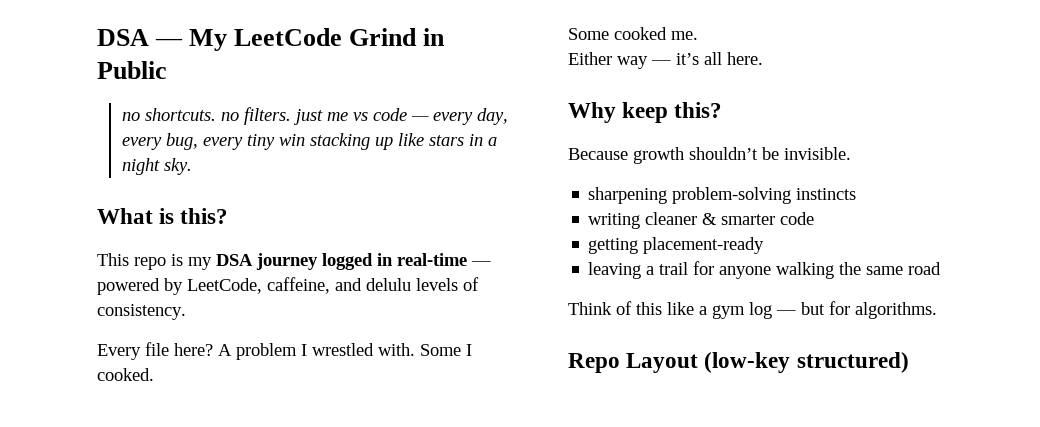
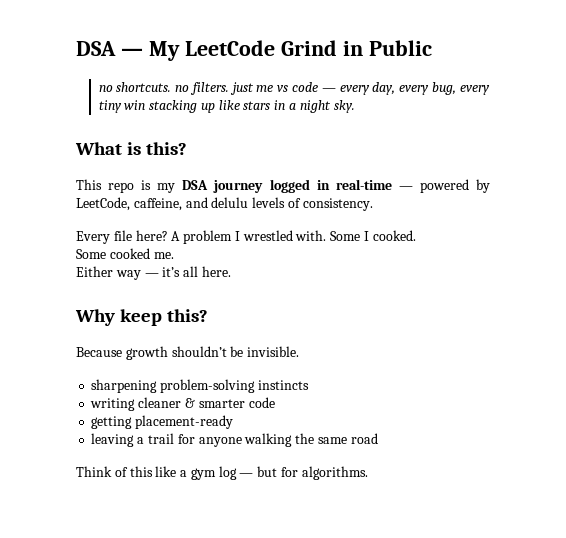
- Repo Layout (low-key structured)

